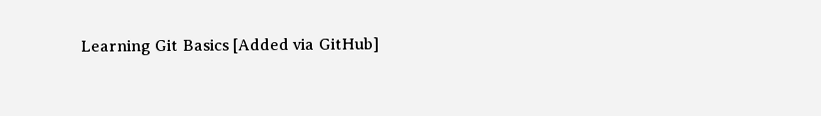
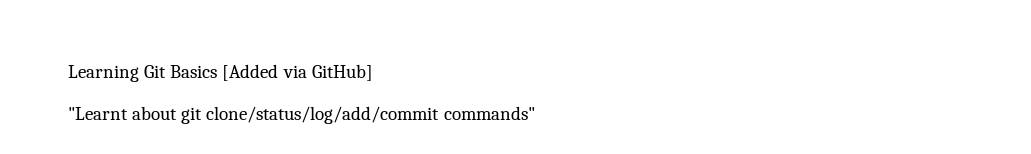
+ "Learnt about git clone/status/log/add/commit commands"

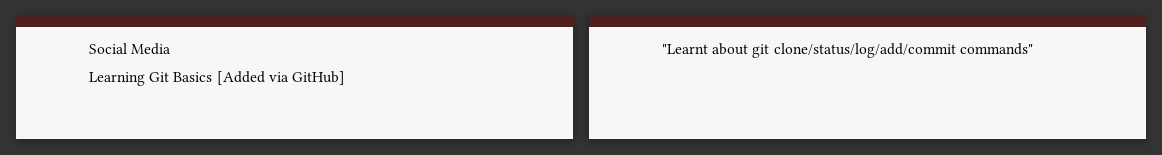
+ Social Media

